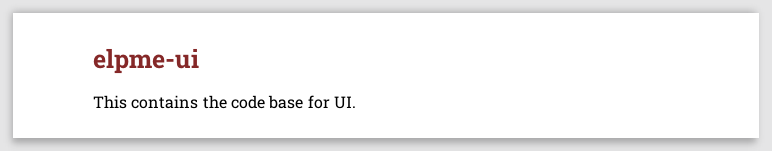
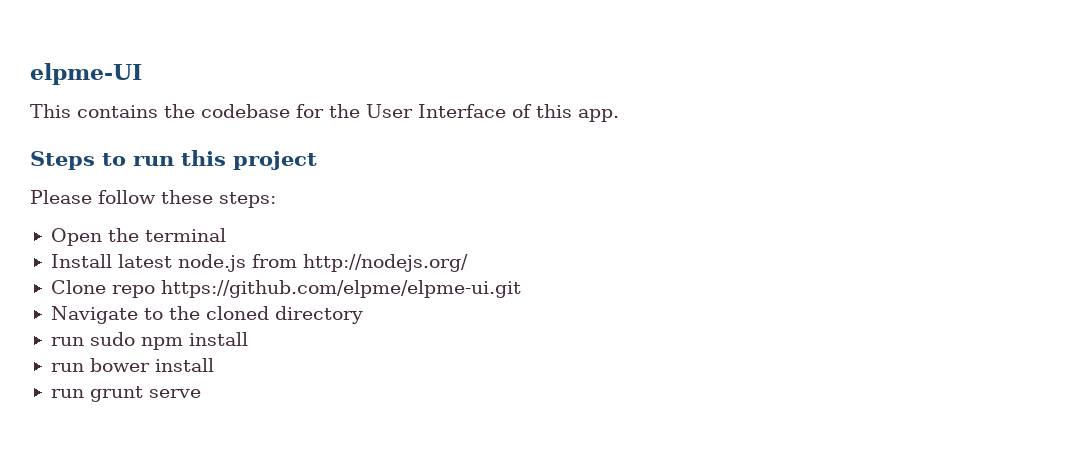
- elpme-ui
+ elpme-UI
- This contains the code base for UI.
+ This contains the codebase for the User Interface of this app.
+ Steps to run this project
+ Please follow these steps:
+ Open the terminal
+ Install latest node.js from http://nodejs.org/
+ Clone repo https://github.com/elpme/elpme-ui.git
+ Navigate to the cloned directory
+ run sudo npm install
+ run bower install
+ run grunt serve

